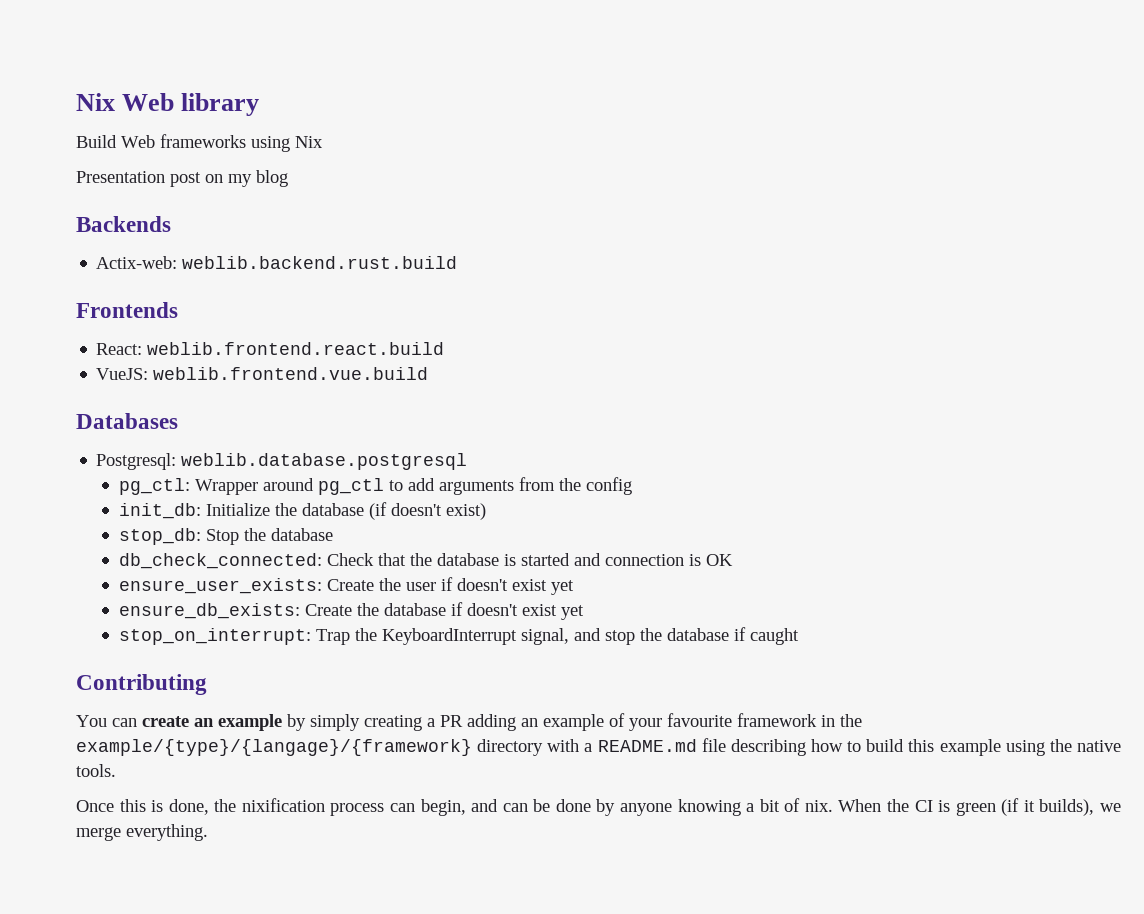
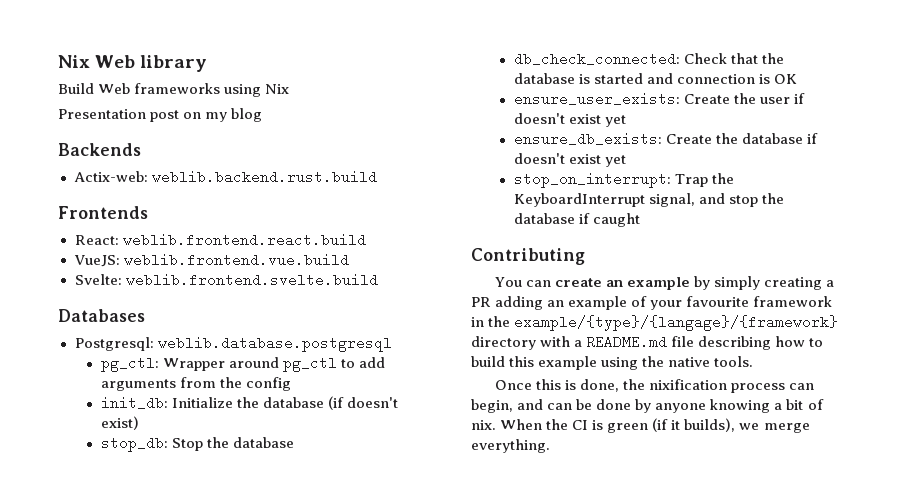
+ Svelte: weblib.frontend.svelte.build

